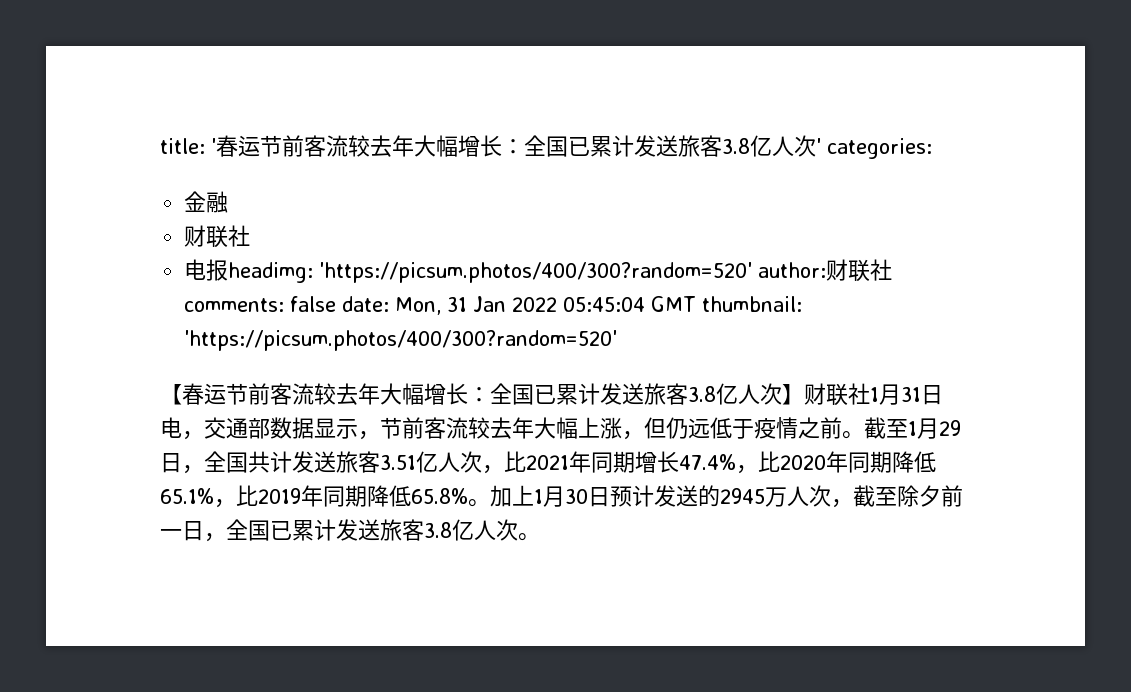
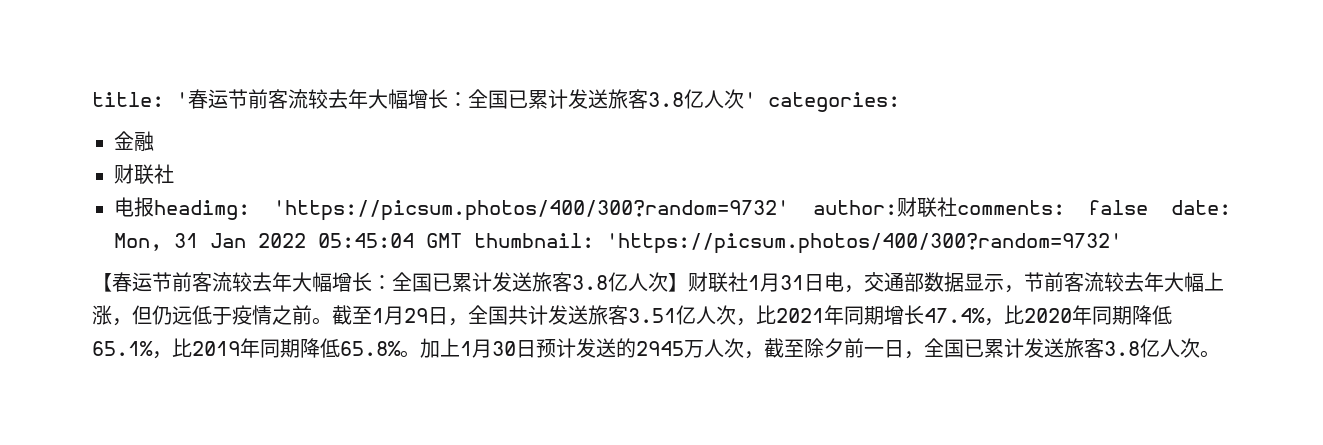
- 电报headimg: 'https://picsum.photos/400/300?random=520' author:财联社comments: false date: Mon, 31 Jan 2022 05:45:04 GMT thumbnail: 'https://picsum.photos/400/300?random=520'
+ 电报headimg: 'https://picsum.photos/400/300?random=9732' author:财联社comments: false date: Mon, 31 Jan 2022 05:45:04 GMT thumbnail: 'https://picsum.photos/400/300?random=9732'

